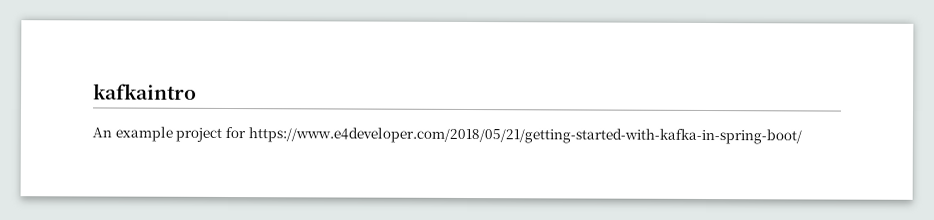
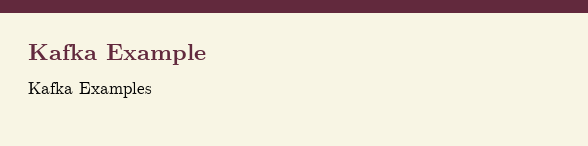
- kafkaintro
- An example project for https://www.e4developer.com/2018/05/21/getting-started-with-kafka-in-spring-boot/
+ Kafka Example
+ Kafka Examples

